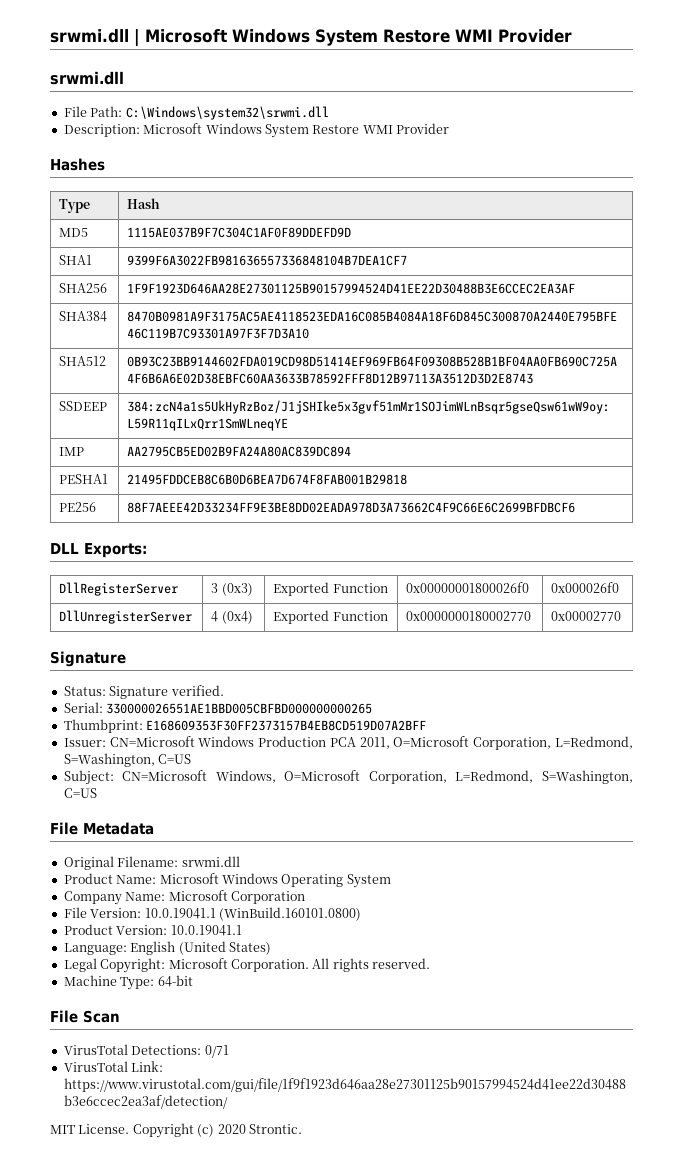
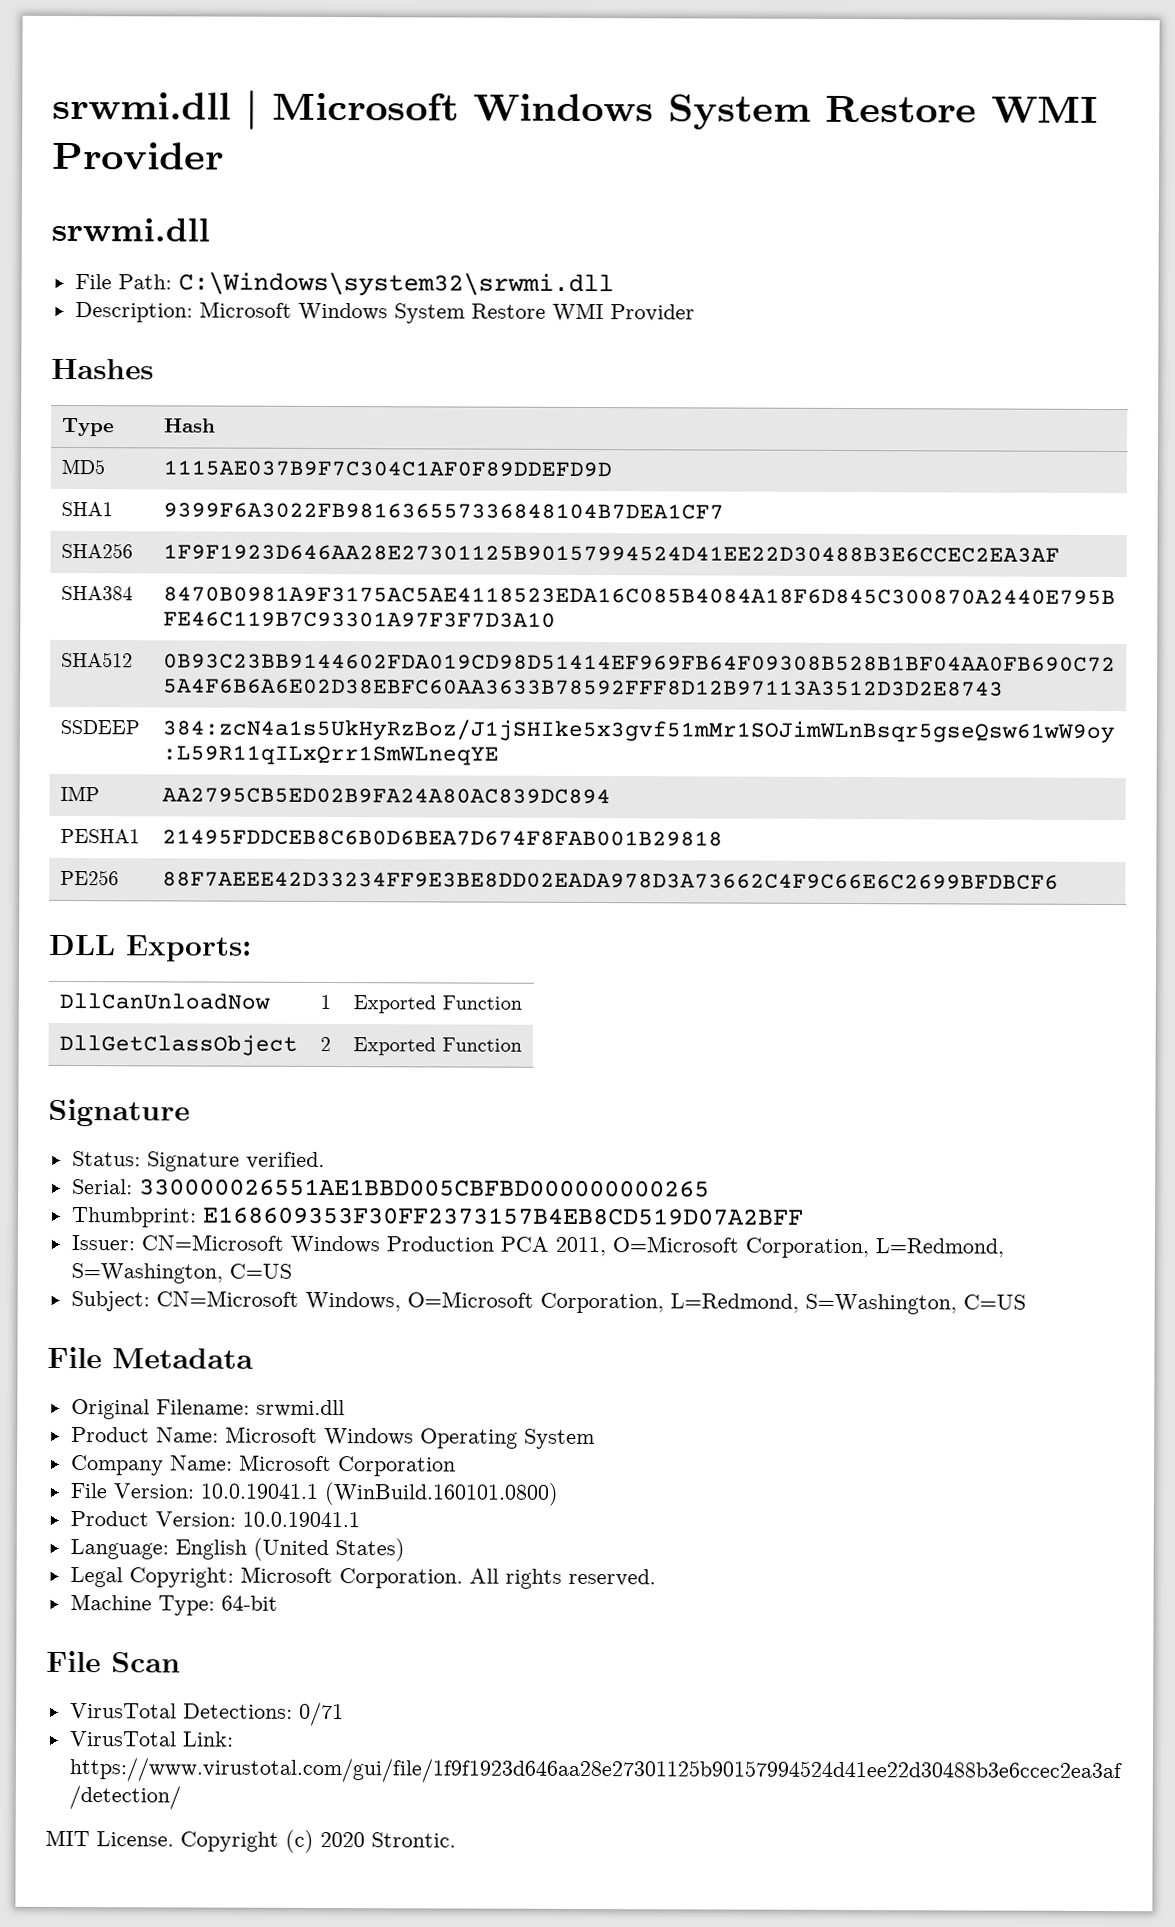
- DllRegisterServer | 3 (0x3) | Exported Function | 0x00000001800026f0 | 0x000026f0
- DllUnregisterServer | 4 (0x4) | Exported Function | 0x0000000180002770 | 0x00002770
+ DllCanUnloadNow | 1 | Exported Function
+ DllGetClassObject | 2 | Exported Function

